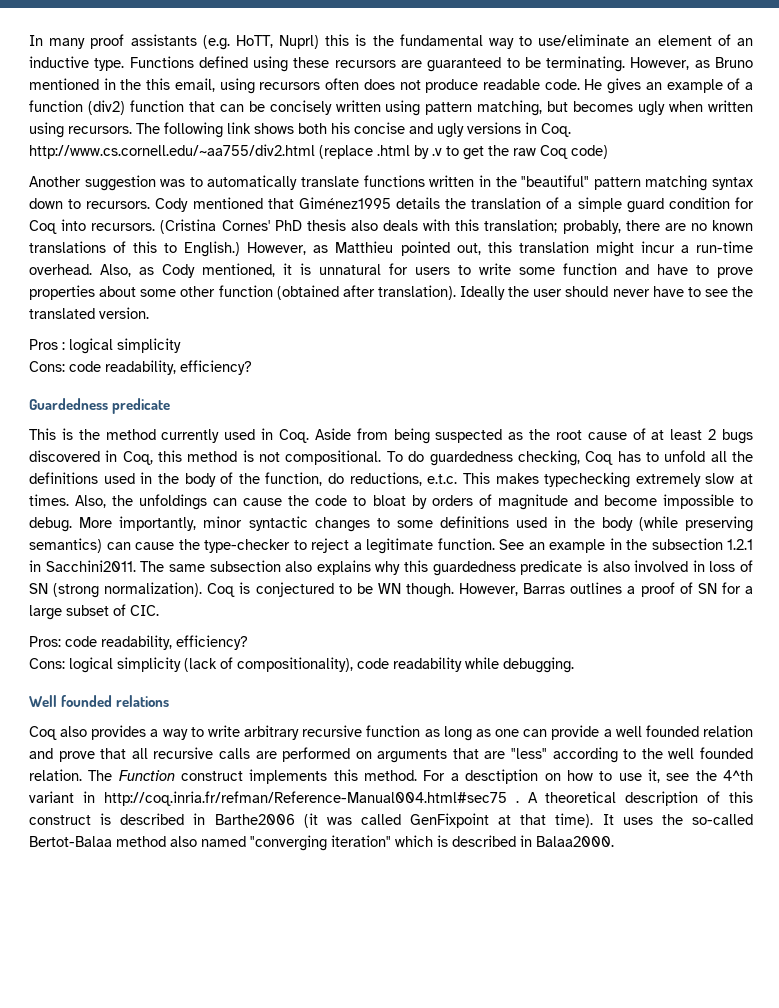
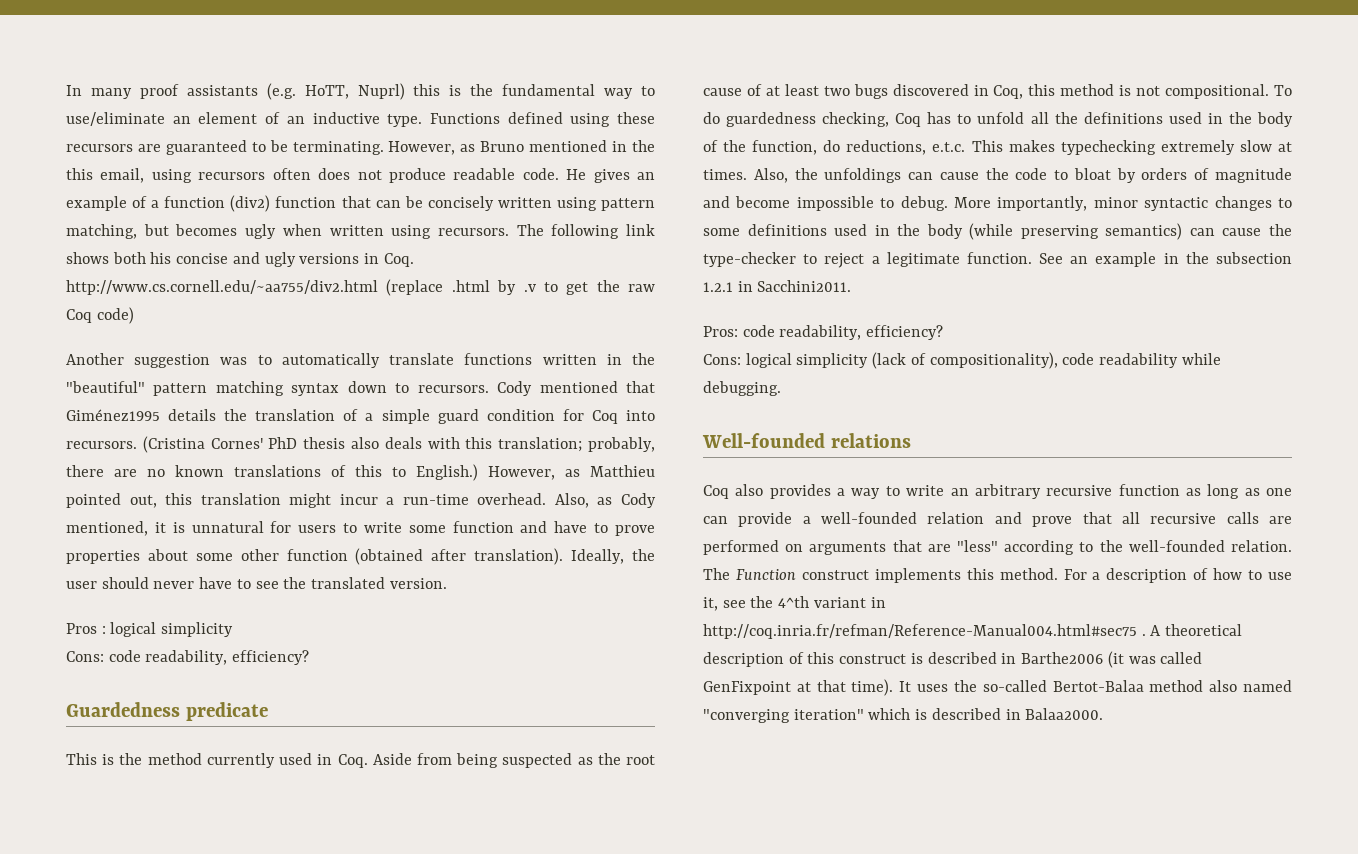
- Ideally the user should never have to see the translated version.
+ Ideally, the user should never have to see the translated version.
- This is the method currently used in Coq. Aside from being suspected as the root cause of at least 2 bugs discovered in Coq, this method is not compositional.
+ This is the method currently used in Coq. Aside from being suspected as the root cause of at least two bugs discovered in Coq, this method is not compositional.
- The same subsection also explains why this guardedness predicate is also involved in loss of SN (strong normalization). Coq is conjectured to be WN though. However, Barras outlines a proof of SN for a large subset of CIC.
- Well founded relations
+ Well-founded relations
- Coq also provides a way to write arbitrary recursive function as long as one can provide a well founded relation and prove that all recursive calls are performed on arguments that are "less" according to the well founded relation.
+ Coq also provides a way to write an arbitrary recursive function as long as one can provide a well-founded relation and prove that all recursive calls are performed on arguments that are "less" according to the well-founded relation.
- For a desctiption on how to use it, see the 4^th variant in http://coq.inria.fr/refman/Reference-Manual004.html#sec75 .
+ For a description of how to use it, see the 4^th variant in http://coq.inria.fr/refman/Reference-Manual004.html#sec75 .

